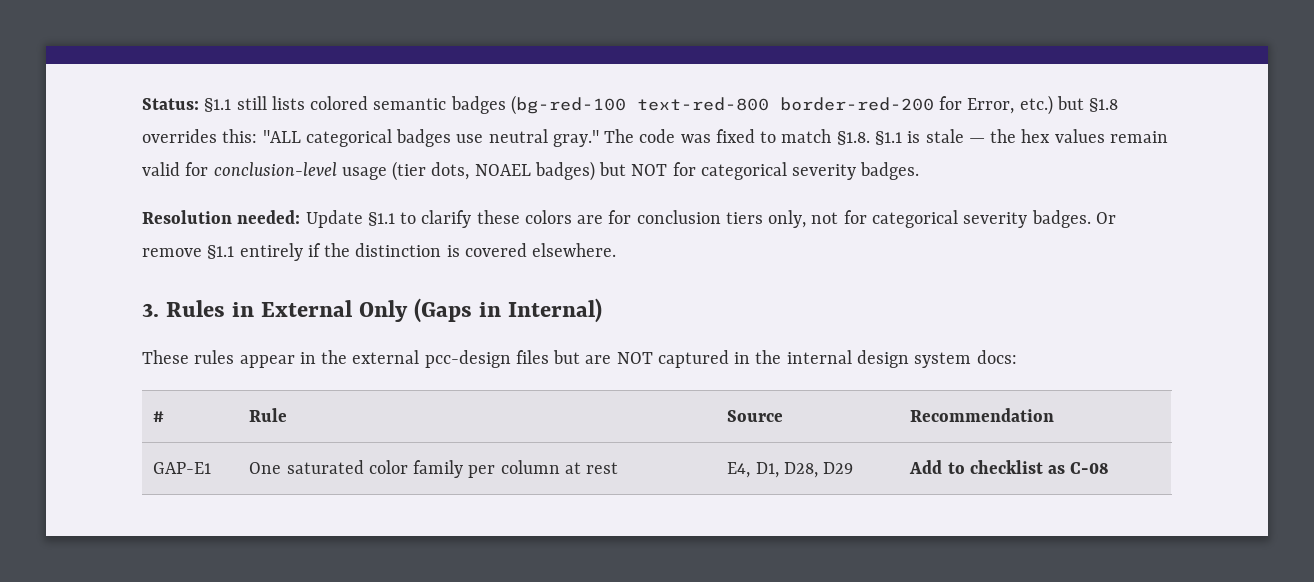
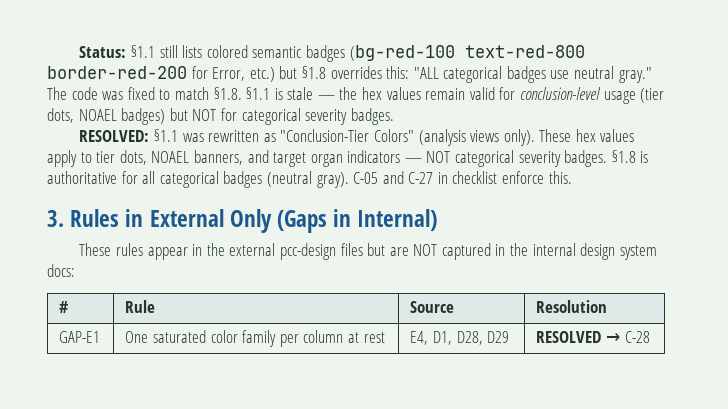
- Resolution needed: Update §1.1 to clarify these colors are for conclusion tiers only, not for categorical severity badges. Or remove §1.1 entirely if the distinction is covered elsewhere.
+ RESOLVED: §1.1 was rewritten as "Conclusion-Tier Colors" (analysis views only). These hex values apply to tier dots, NOAEL banners, and target organ indicators — NOT categorical severity badges. §1.8 is authoritative for all categorical badges (neutral gray). C-05 and C-27 in checklist enforce this.
- # | Rule | Source | Recommendation
+ # | Rule | Source | Resolution
- GAP-E1 | One saturated color family per column at rest | E4, D1, D28, D29 | Add to checklist as C-08
+ GAP-E1 | One saturated color family per column at rest | E4, D1, D28, D29 | RESOLVED → C-28

